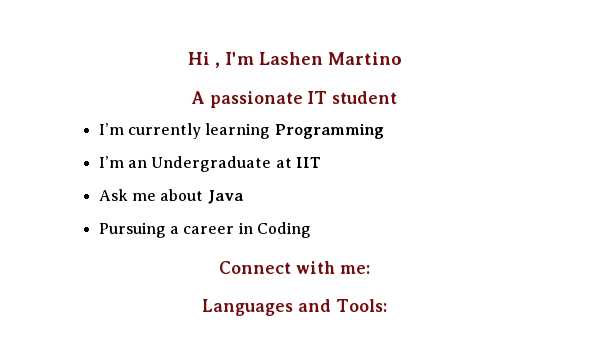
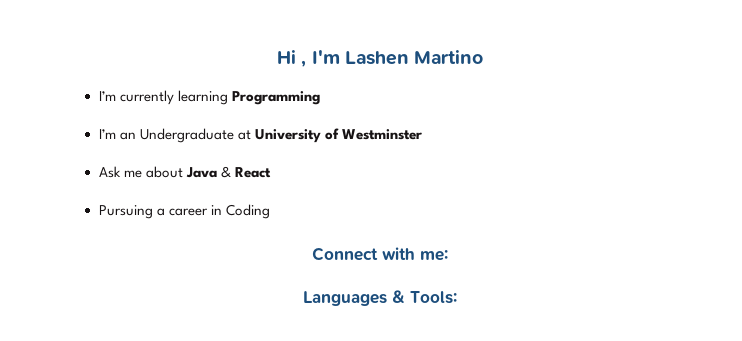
- A passionate IT student
- I’m an Undergraduate at IIT
+ I’m an Undergraduate at University of Westminster
- Ask me about Java
+ Ask me about Java & React
- Languages and Tools:
+ Languages & Tools:

